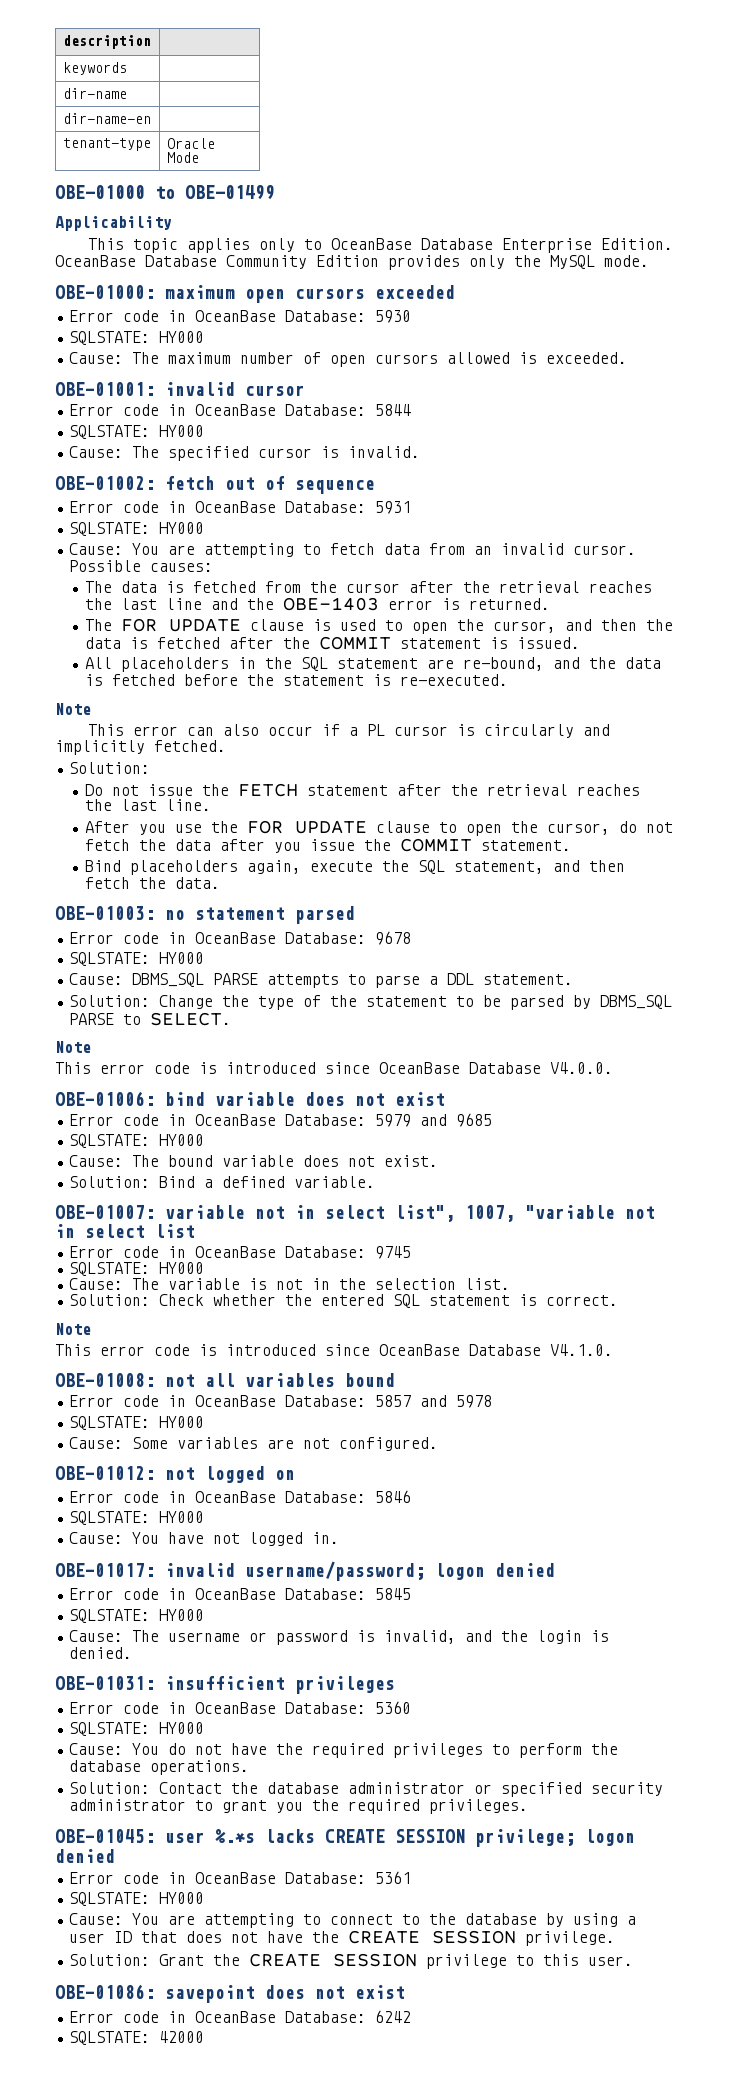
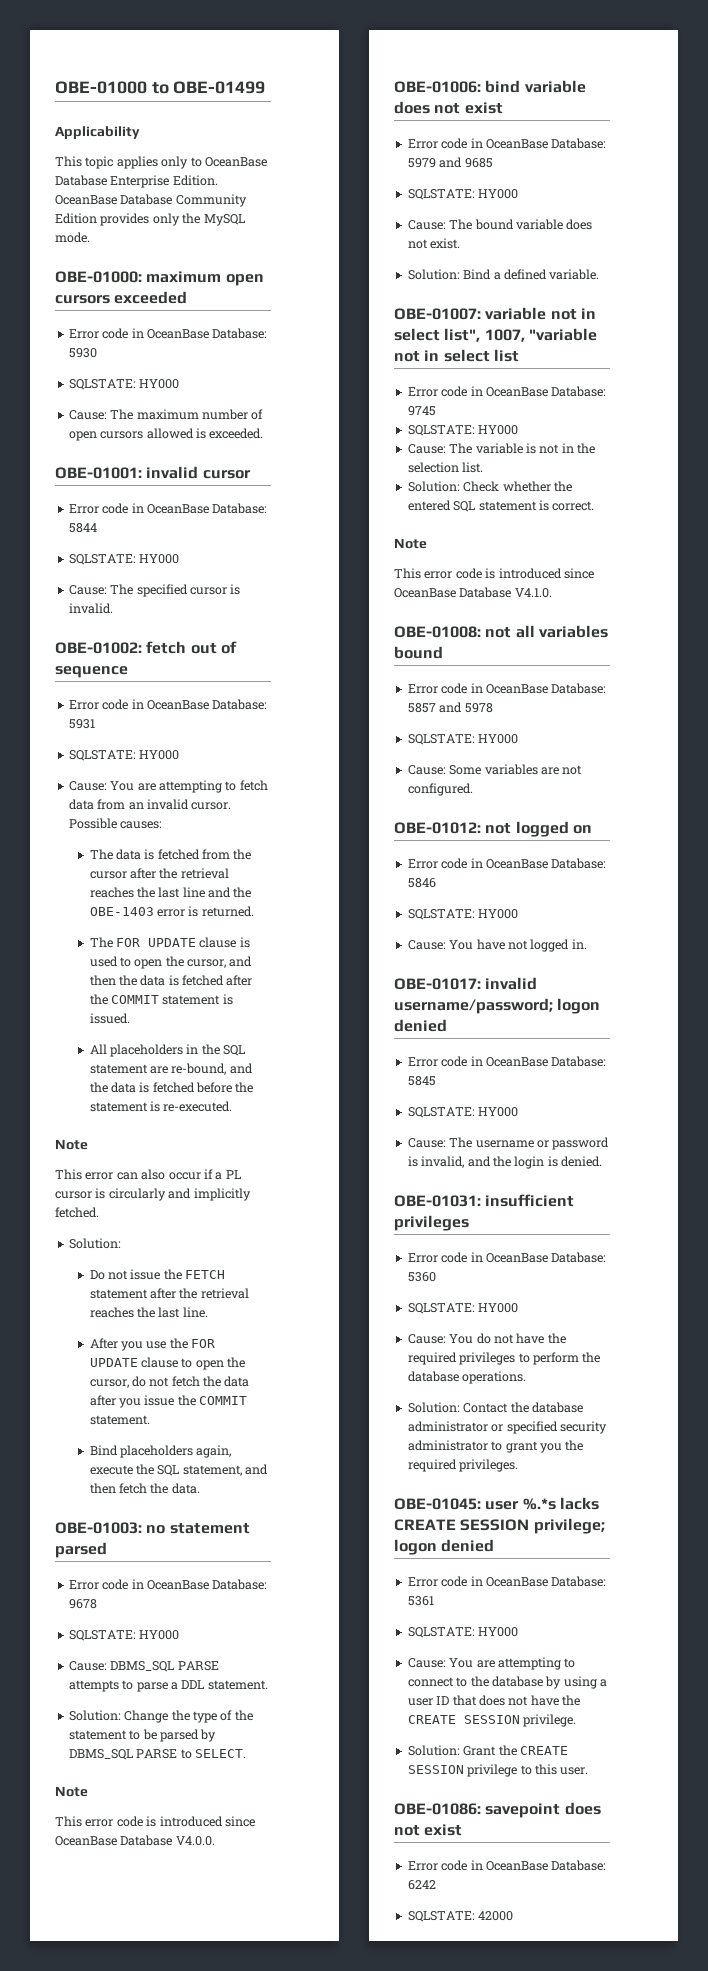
- description |
- keywords |
- dir-name |
- dir-name-en |
- tenant-type | Oracle Mode

